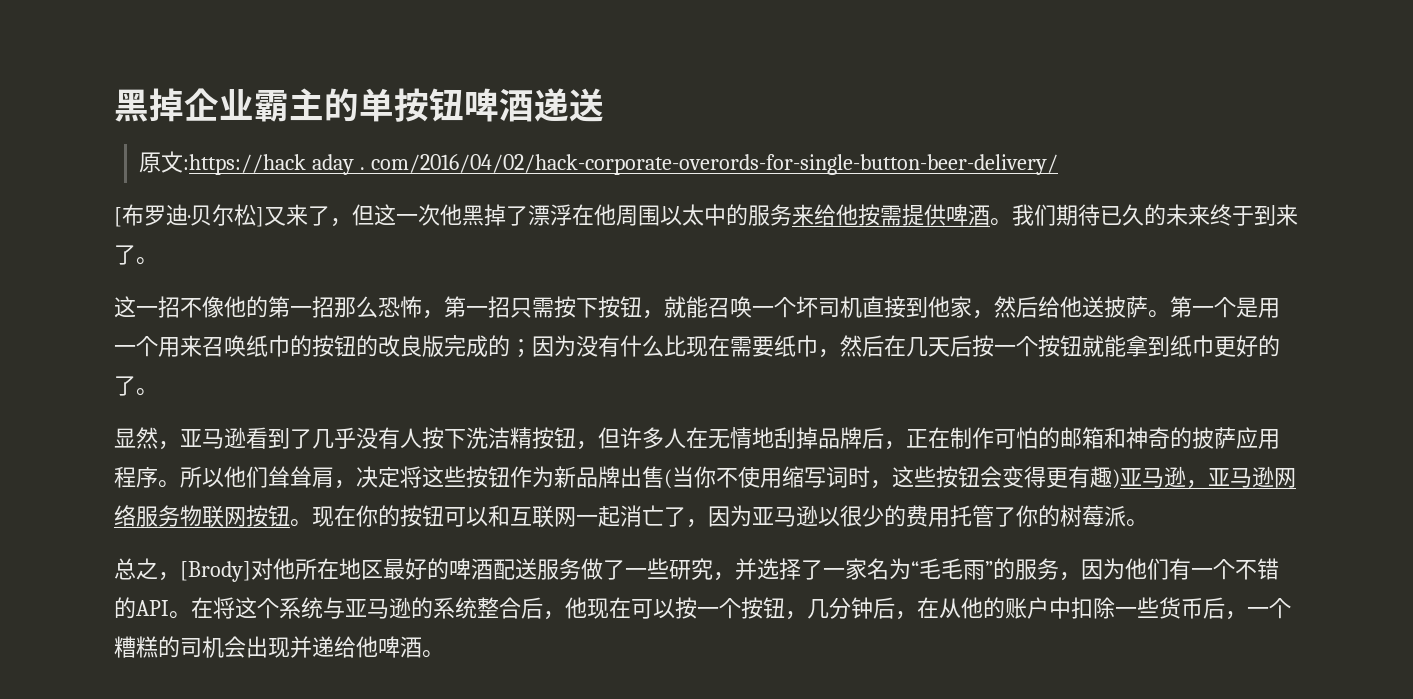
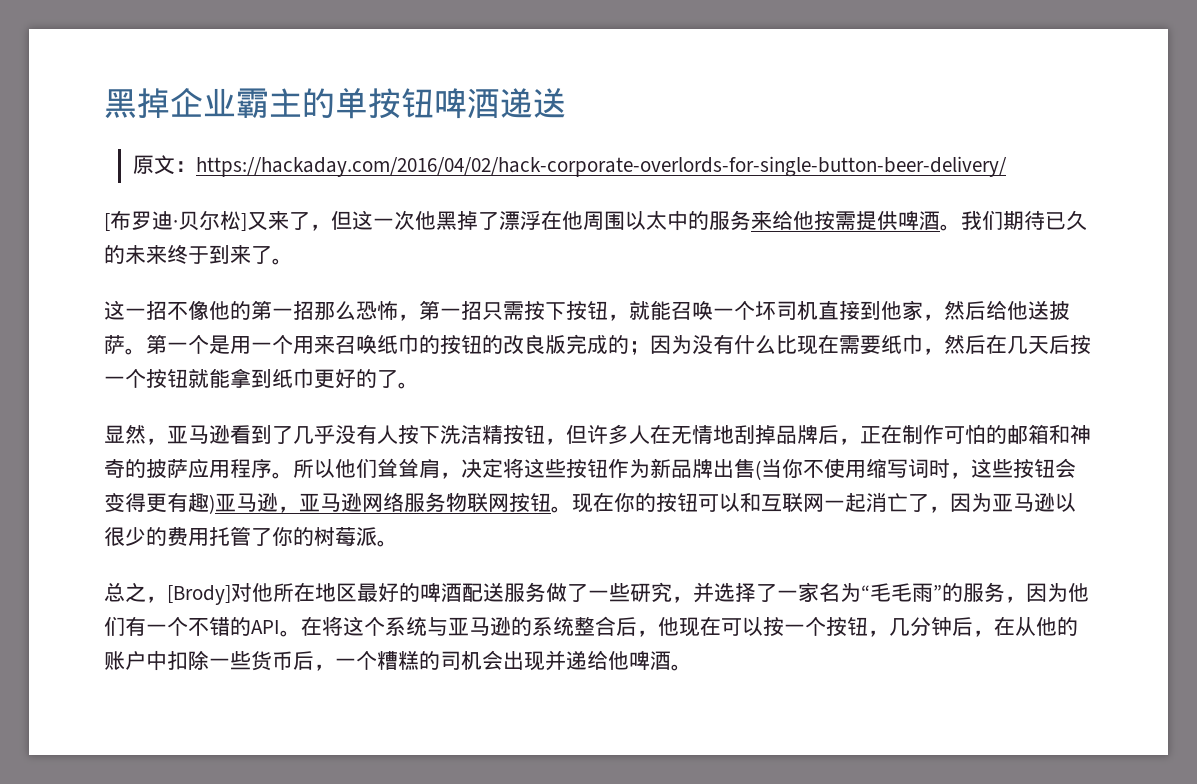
- 原文:https://hack aday . com/2016/04/02/hack-corporate-overords-for-single-button-beer-delivery/
+ 原文：https://hackaday.com/2016/04/02/hack-corporate-overlords-for-single-button-beer-delivery/

